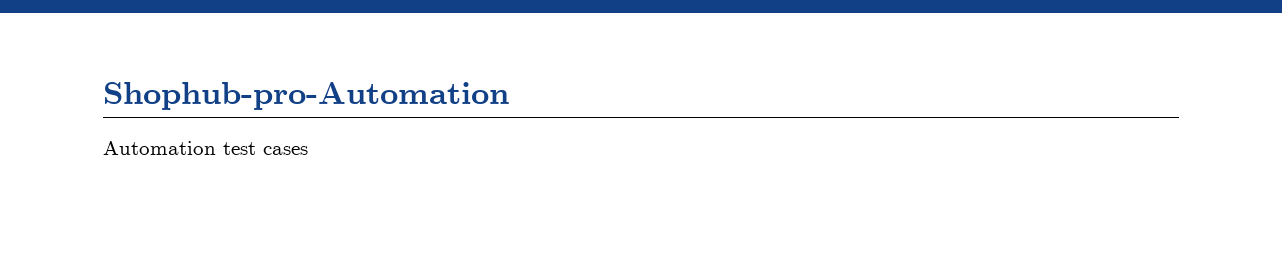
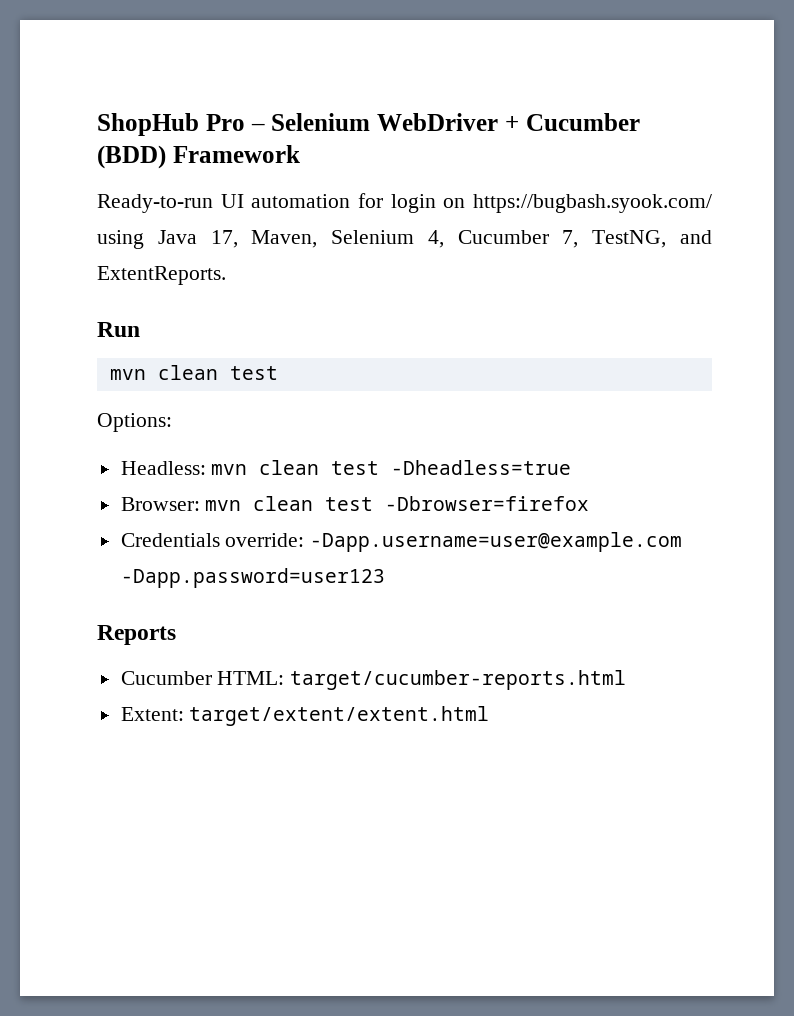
- Shophub-pro-Automation
- Automation test cases
+ ShopHub Pro – Selenium WebDriver + Cucumber (BDD) Framework
+ Ready-to-run UI automation for login on https://bugbash.syook.com/ using Java 17, Maven, Selenium 4, Cucumber 7, TestNG, and ExtentReports.
+ Run
+ mvn clean test
+ Options:
+ Headless: mvn clean test -Dheadless=true
+ Browser: mvn clean test -Dbrowser=firefox
+ Credentials override: -Dapp.username=user@example.com -Dapp.password=user123
+ Reports
+ Cucumber HTML: target/cucumber-reports.html
+ Extent: target/extent/extent.html

